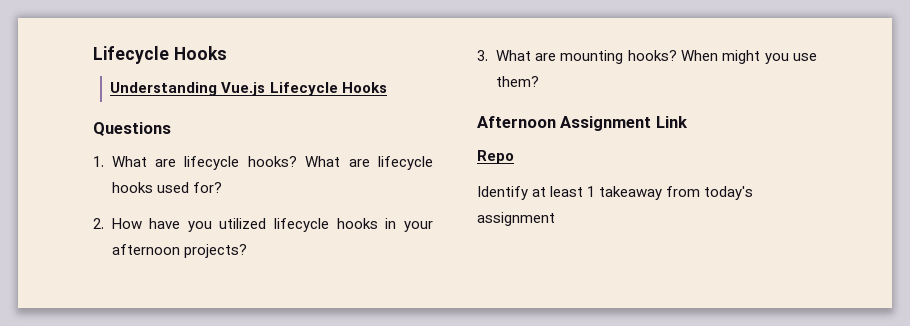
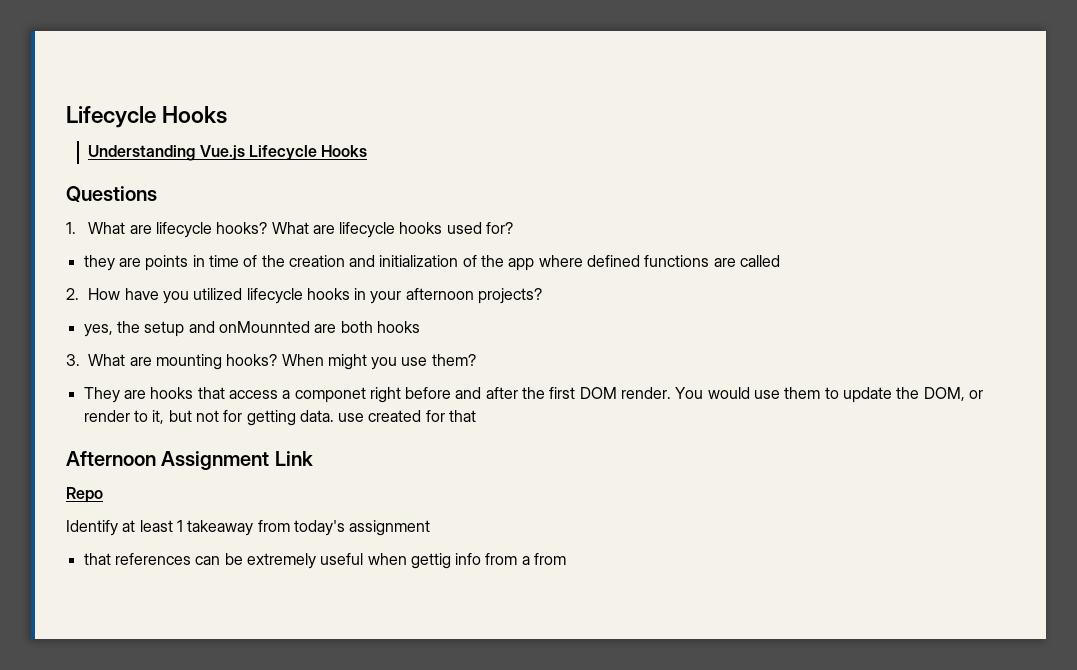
+ they are points in time of the creation and initialization of the app where defined functions are called
+ yes, the setup and onMounnted are both hooks
+ They are hooks that access a componet right before and after the first DOM render. You would use them to update the DOM, or render to it, but not for getting data. use created for that
+ that references can be extremely useful when gettig info from a from

